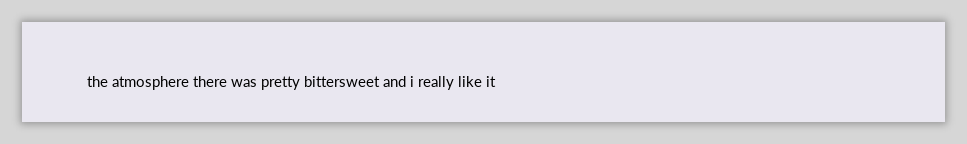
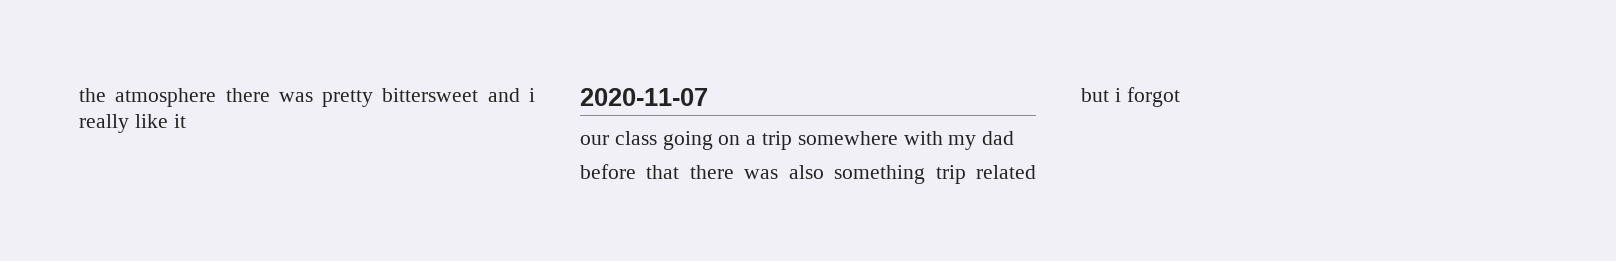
+ 2020-11-07
+ our class going on a trip somewhere with my dad
+ before that there was also something trip related but i forgot

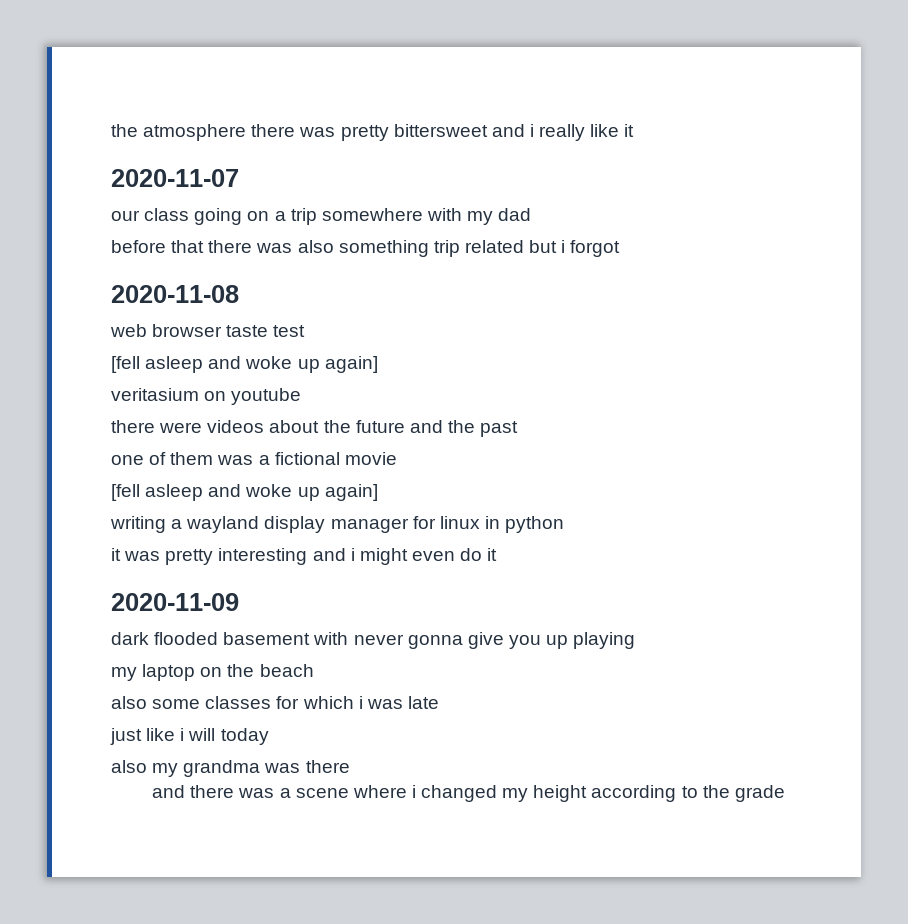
+ 2020-11-08
+ web browser taste test
+ [fell asleep and woke up again]
+ veritasium on youtube
+ there were videos about the future and the past
+ one of them was a fictional movie
+ [fell asleep and woke up again]
+ writing a wayland display manager for linux in python
+ it was pretty interesting and i might even do it
+ 2020-11-09
+ dark flooded basement with never gonna give you up playing
+ my laptop on the beach
+ also some classes for which i was late
+ just like i will today
+ also my grandma was there
+ and there was a scene where i changed my height according to the grade

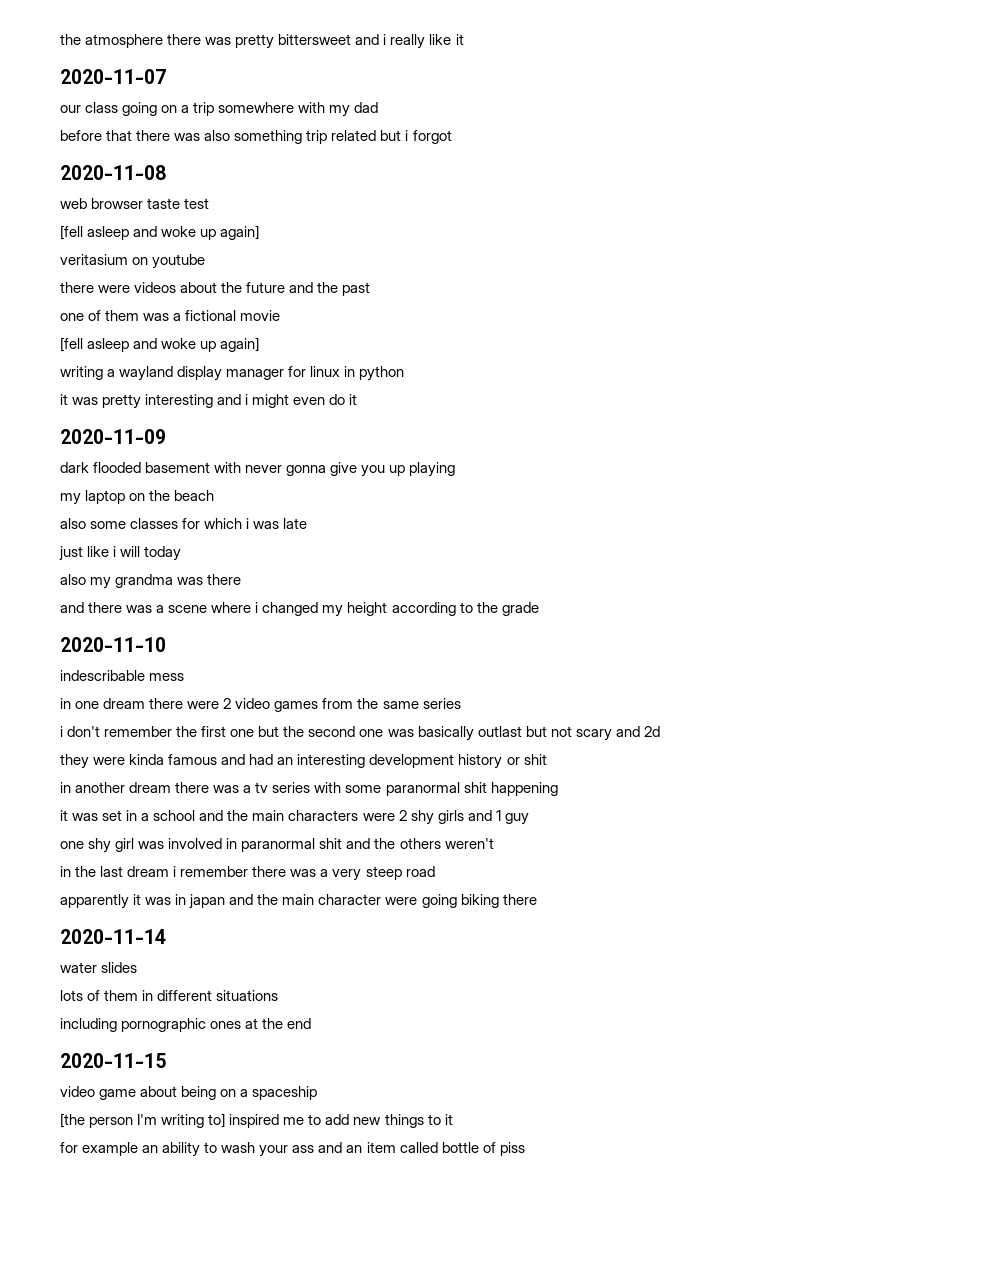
+ 2020-11-10
+ indescribable mess
+ in one dream there were 2 video games from the same series
+ i don't remember the first one but the second one was basically outlast but not scary and 2d
+ they were kinda famous and had an interesting development history or shit
+ in another dream there was a tv series with some paranormal shit happening
+ it was set in a school and the main characters were 2 shy girls and 1 guy
+ one shy girl was involved in paranormal shit and the others weren't
+ in the last dream i remember there was a very steep road
+ apparently it was in japan and the main character were going biking there
+ 2020-11-14
+ water slides
+ lots of them in different situations
+ including pornographic ones at the end
+ 2020-11-15
+ video game about being on a spaceship
+ [the person I'm writing to] inspired me to add new things to it
+ for example an ability to wash your ass and an item called bottle of piss

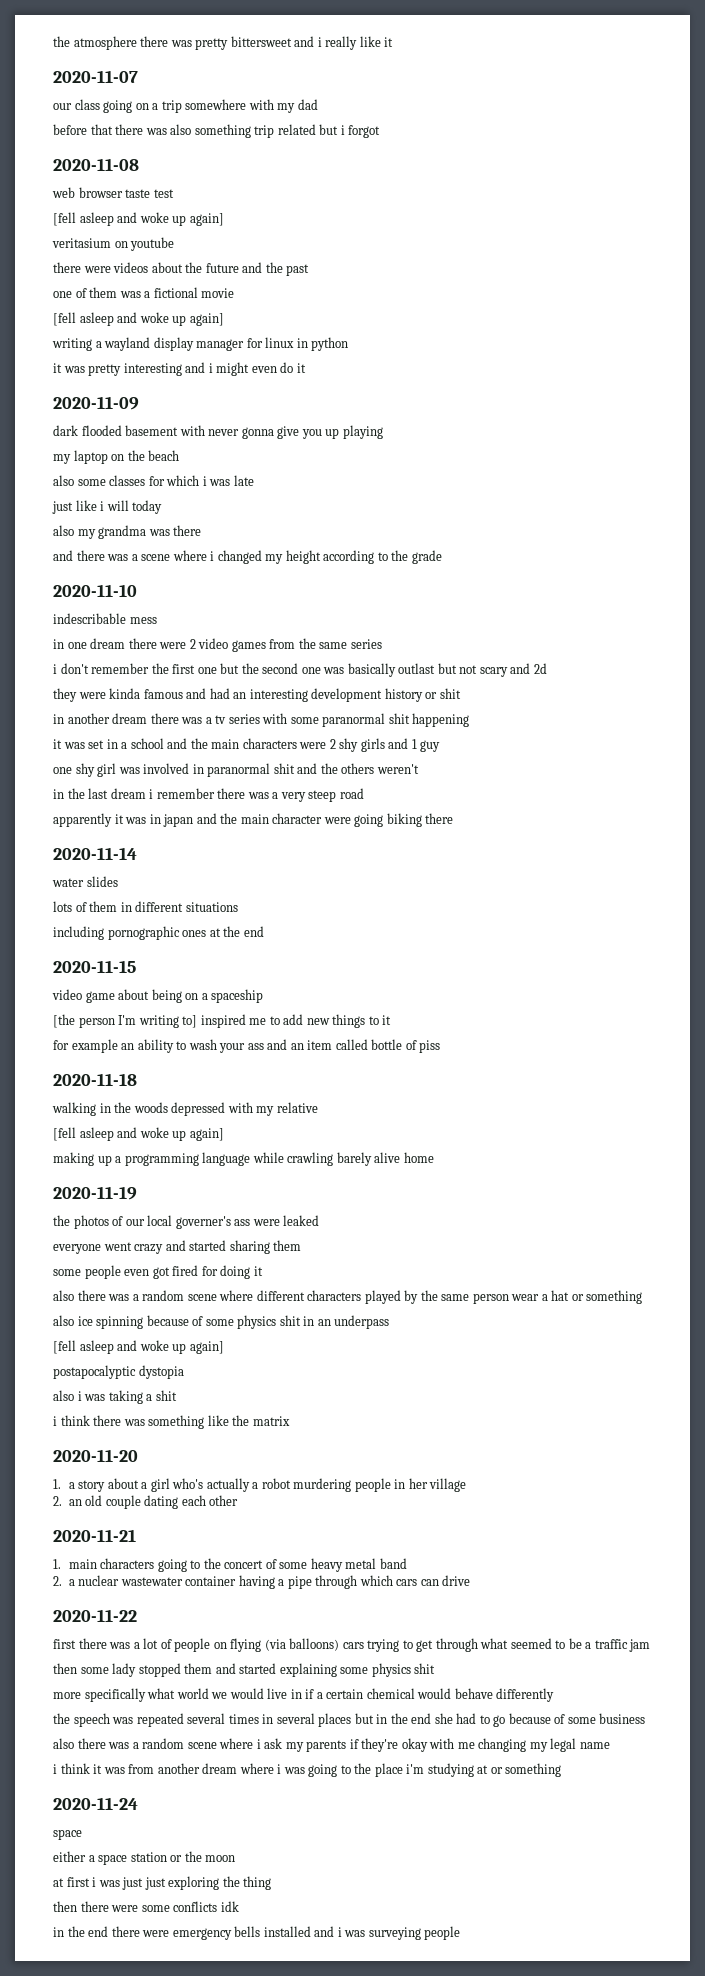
+ 2020-11-18
+ walking in the woods depressed with my relative
+ [fell asleep and woke up again]
+ making up a programming language while crawling barely alive home
+ 2020-11-19
+ the photos of our local governer's ass were leaked
+ everyone went crazy and started sharing them
+ some people even got fired for doing it
+ also there was a random scene where different characters played by the same person wear a hat or something
+ also ice spinning because of some physics shit in an underpass
+ [fell asleep and woke up again]
+ postapocalyptic dystopia
+ also i was taking a shit
+ i think there was something like the matrix
+ 2020-11-20
+ 1. a story about a girl who's actually a robot murdering people in her village
+ 2. an old couple dating each other
+ 2020-11-21
+ 1. main characters going to the concert of some heavy metal band
+ 2. a nuclear wastewater container having a pipe through which cars can drive
+ 2020-11-22
+ first there was a lot of people on flying (via balloons) cars trying to get through what seemed to be a traffic jam
+ then some lady stopped them and started explaining some physics shit
+ more specifically what world we would live in if a certain chemical would behave differently
+ the speech was repeated several times in several places but in the end she had to go because of some business
+ also there was a random scene where i ask my parents if they're okay with me changing my legal name
+ i think it was from another dream where i was going to the place i'm studying at or something
+ 2020-11-24
+ space
+ either a space station or the moon
+ at first i was just just exploring the thing
+ then there were some conflicts idk
+ in the end there were emergency bells installed and i was surveying people

